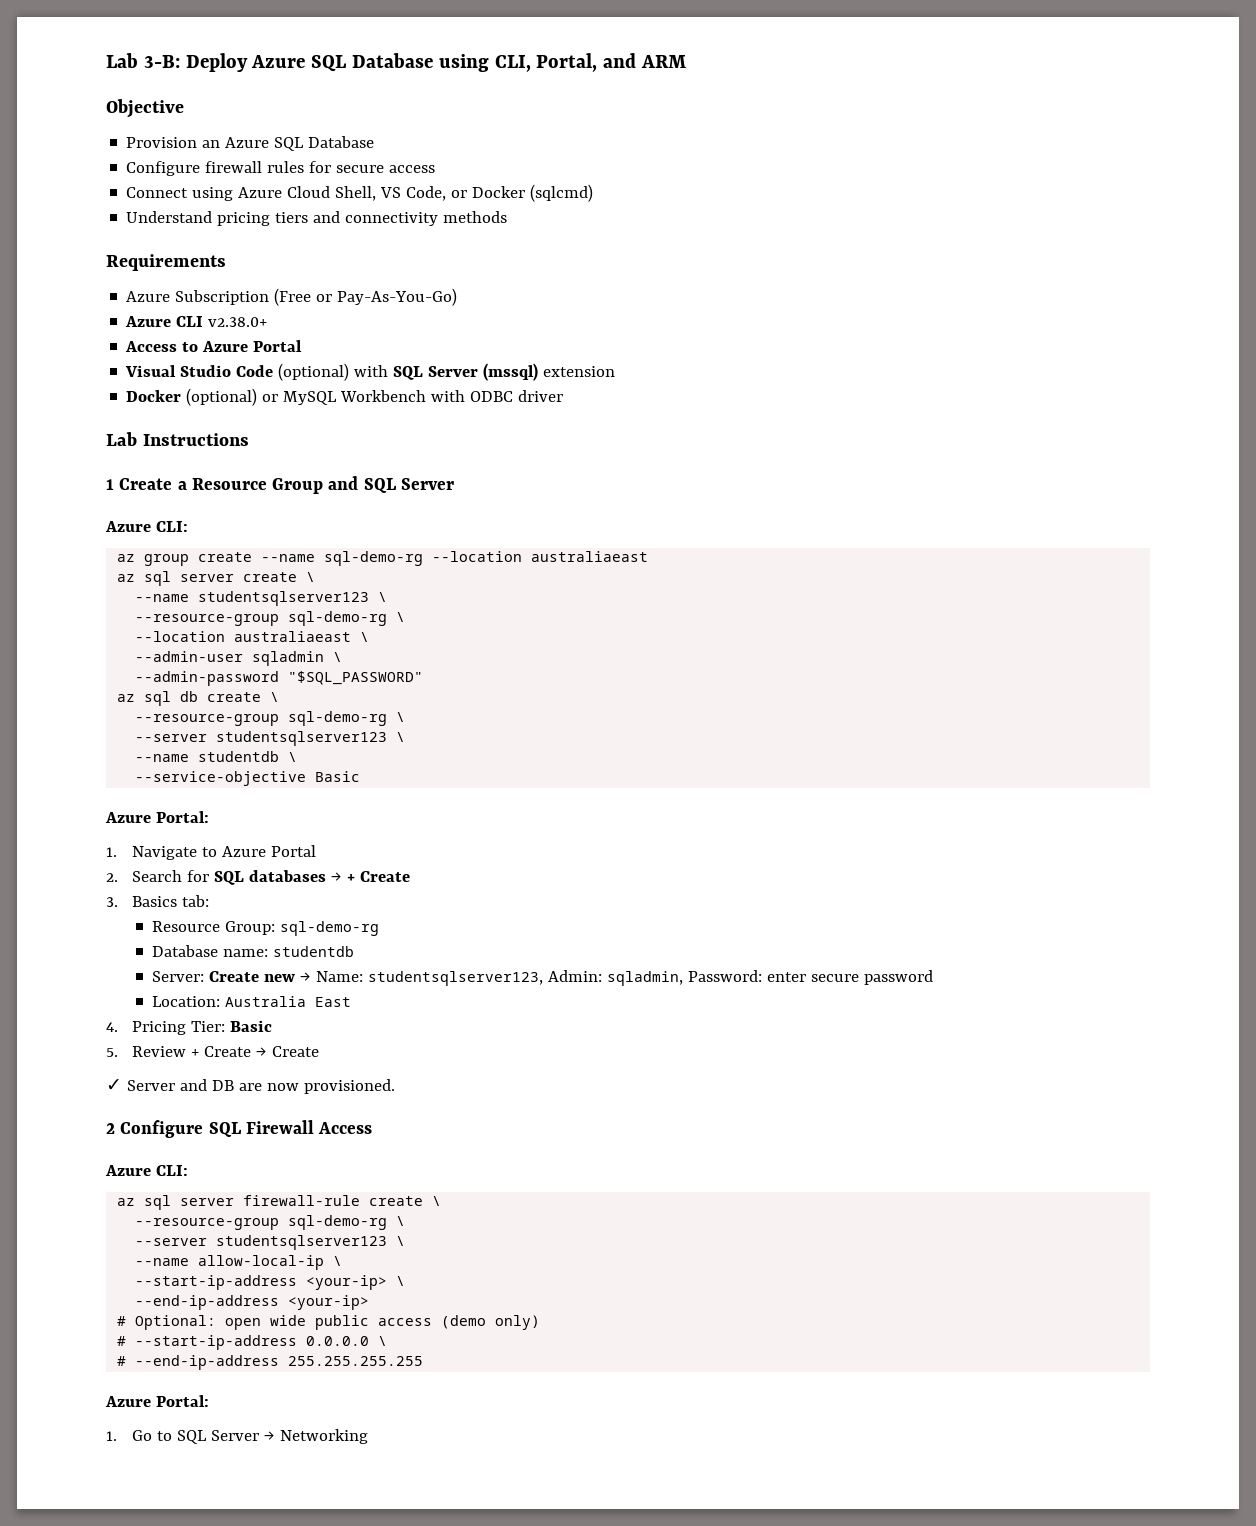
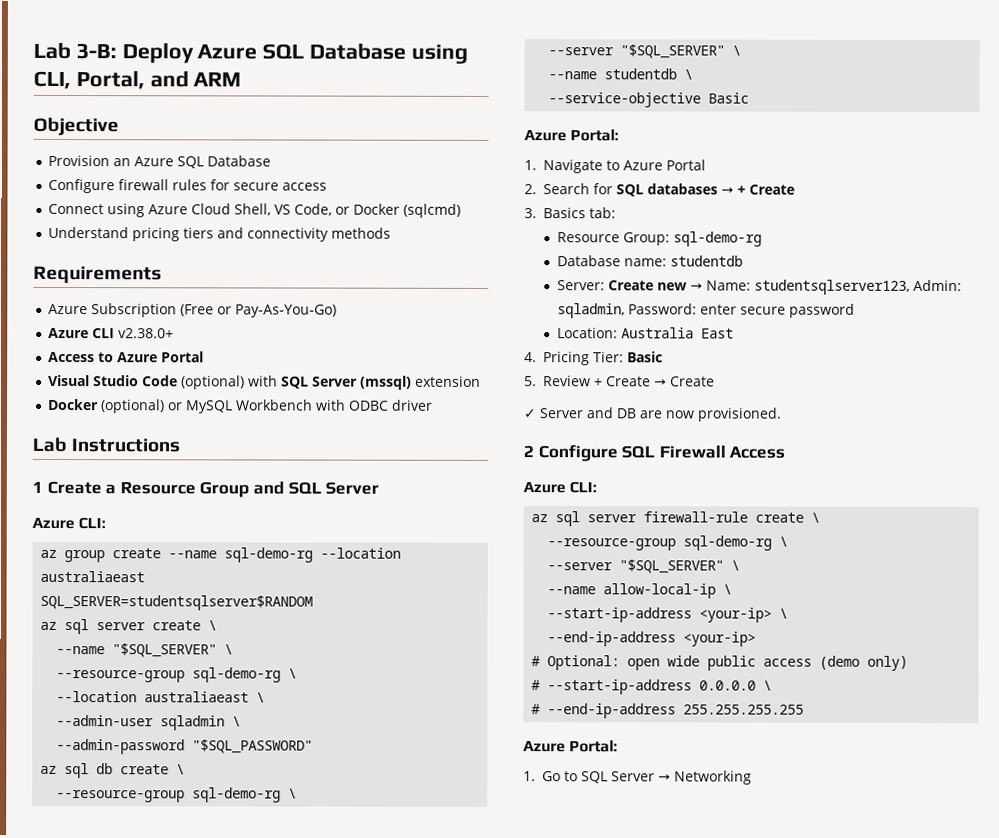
+ SQL_SERVER=studentsqlserver$RANDOM
- --name studentsqlserver123 \
+ --name "$SQL_SERVER" \
  az sql db create \
  --resource-group sql-demo-rg \
- --server studentsqlserver123 \
+ --server "$SQL_SERVER" \
  az sql server firewall-rule create \
  --resource-group sql-demo-rg \
- --server studentsqlserver123 \
+ --server "$SQL_SERVER" \

